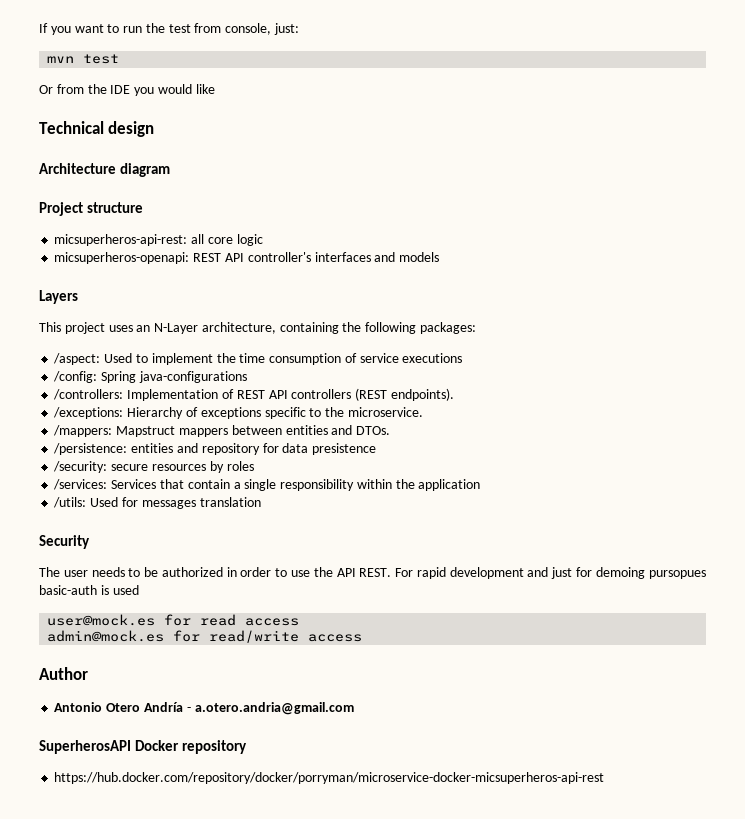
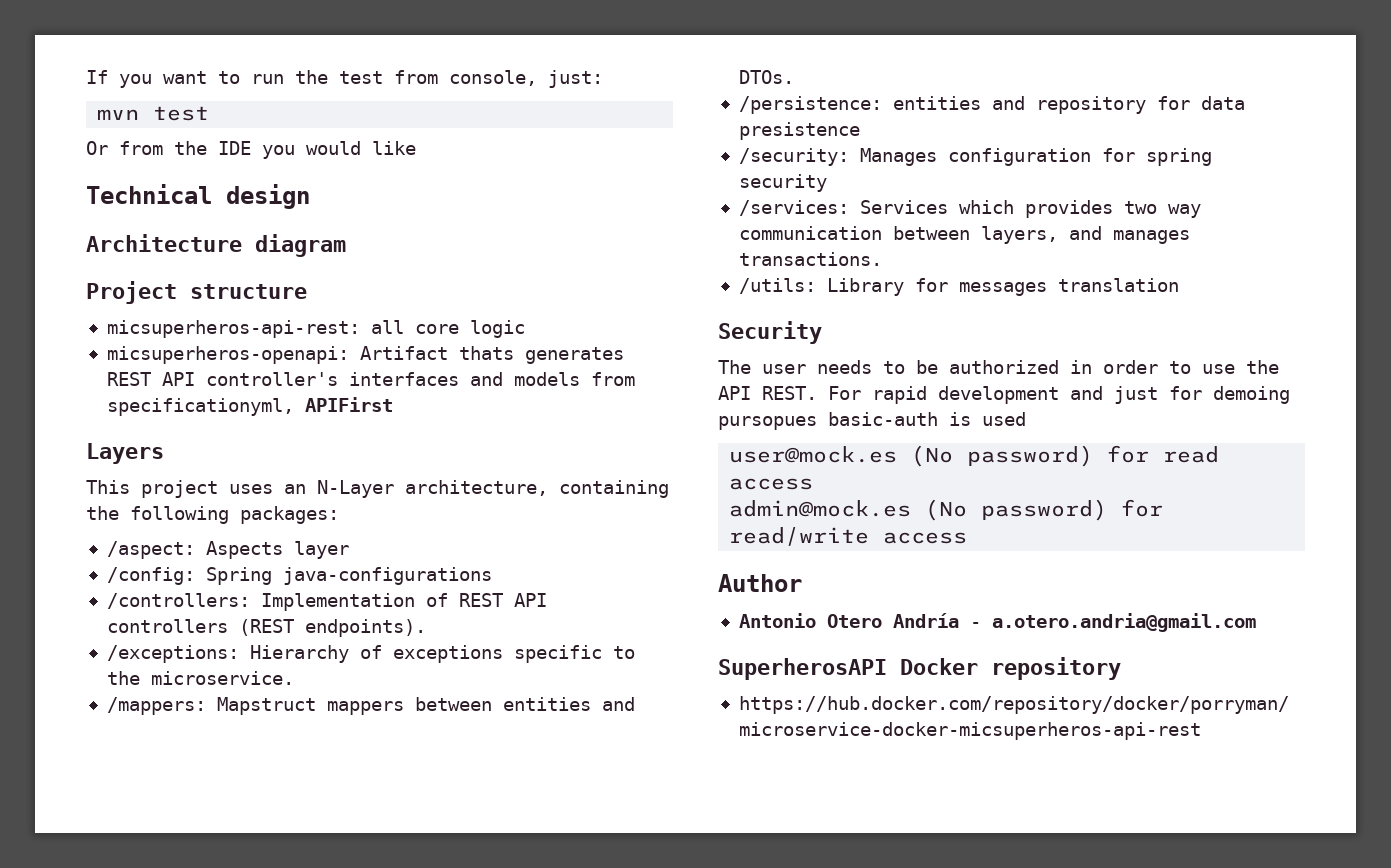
- micsuperheros-openapi: REST API controller's interfaces and models
+ micsuperheros-openapi: Artifact thats generates REST API controller's interfaces and models from specificationyml, APIFirst
- /aspect: Used to implement the time consumption of service executions
+ /aspect: Aspects layer
- /security: secure resources by roles
- /services: Services that contain a single responsibility within the application
+ /security: Manages configuration for spring security
+ /services: Services which provides two way communication between layers, and manages transactions.
- /utils: Used for messages translation
+ /utils: Library for messages translation
- user@mock.es for read access
+ user@mock.es (No password) for read access
- admin@mock.es for read/write access
+ admin@mock.es (No password) for read/write access

